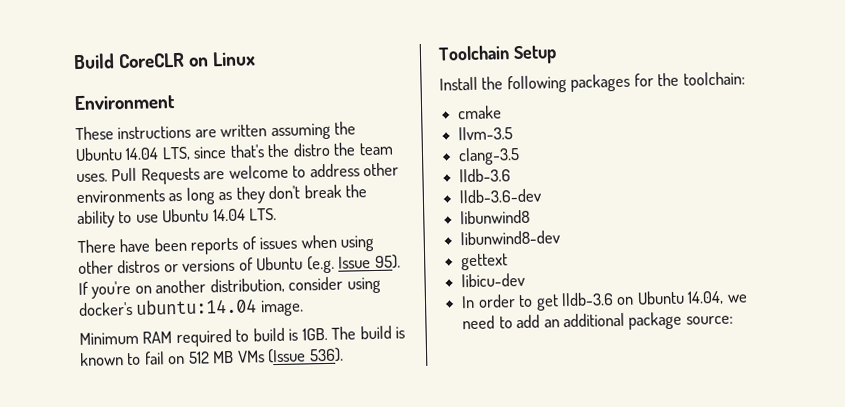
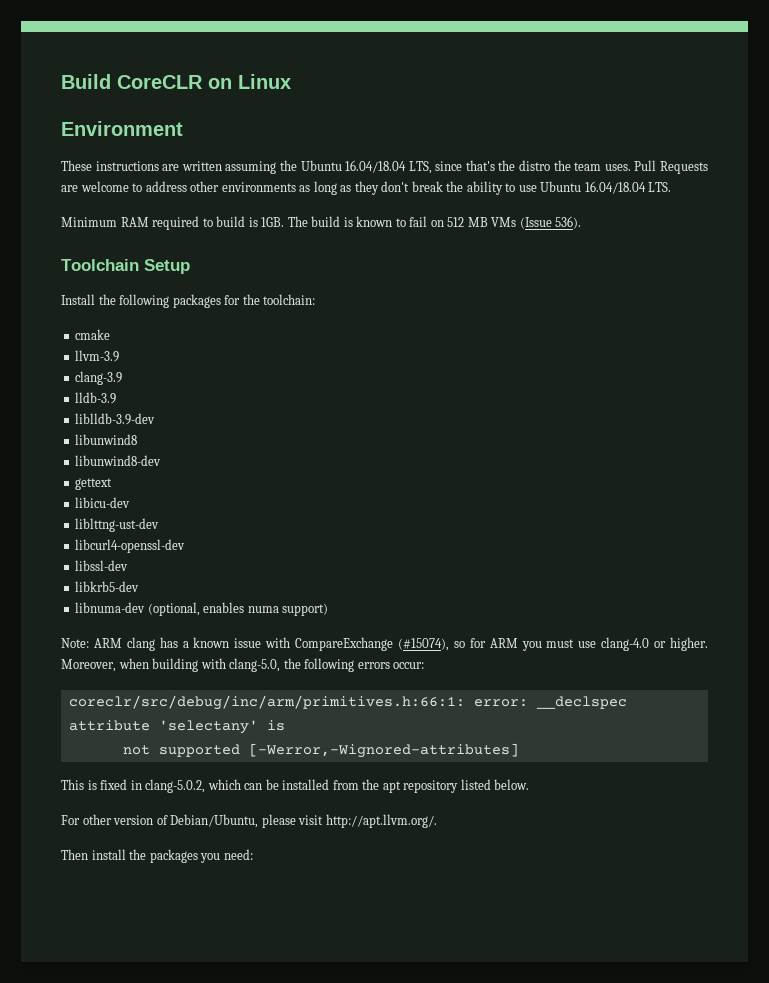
- These instructions are written assuming the Ubuntu 14.04 LTS, since that's the distro the team uses.
+ These instructions are written assuming the Ubuntu 16.04/18.04 LTS, since that's the distro the team uses.
- Pull Requests are welcome to address other environments as long as they don't break the ability to use Ubuntu 14.04 LTS.
+ Pull Requests are welcome to address other environments as long as they don't break the ability to use Ubuntu 16.04/18.04 LTS.
- There have been reports of issues when using other distros or versions of Ubuntu (e.g. Issue 95). If you're on another distribution, consider using docker's ubuntu:14.04 image.
- llvm-3.5
- clang-3.5
- lldb-3.6
- lldb-3.6-dev
+ llvm-3.9
+ clang-3.9
+ lldb-3.9
+ liblldb-3.9-dev
- In order to get lldb-3.6 on Ubuntu 14.04, we need to add an additional package source:
+ liblttng-ust-dev
+ libcurl4-openssl-dev
+ libssl-dev
+ libkrb5-dev
+ libnuma-dev (optional, enables numa support)
+ Note: ARM clang has a known issue with CompareExchange (#15074), so for ARM you must use clang-4.0 or higher. Moreover, when building with clang-5.0, the following errors occur:
+ coreclr/src/debug/inc/arm/primitives.h:66:1: error: __declspec attribute 'selectany' is
+ not supported [-Werror,-Wignored-attributes]
+ This is fixed in clang-5.0.2, which can be installed from the apt repository listed below.
+ For other version of Debian/Ubuntu, please visit http://apt.llvm.org/.
+ Then install the packages you need:

